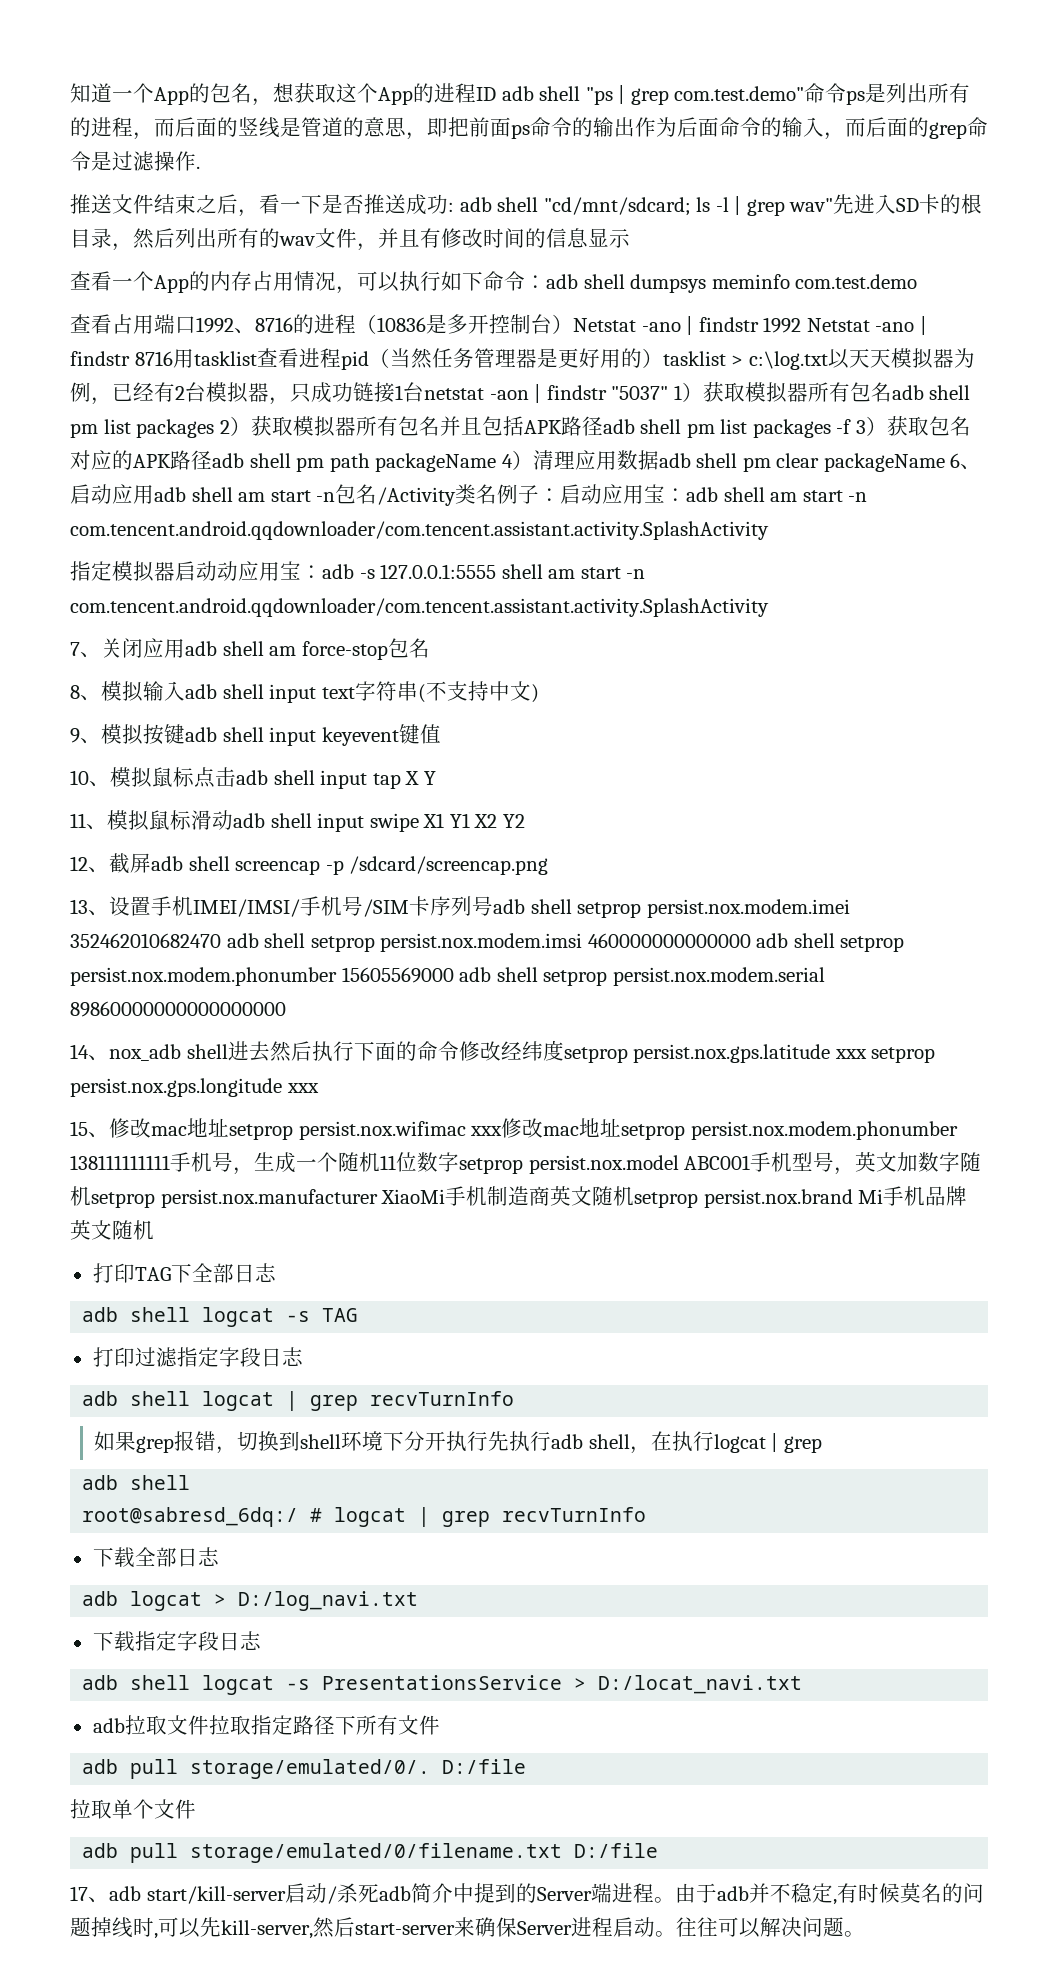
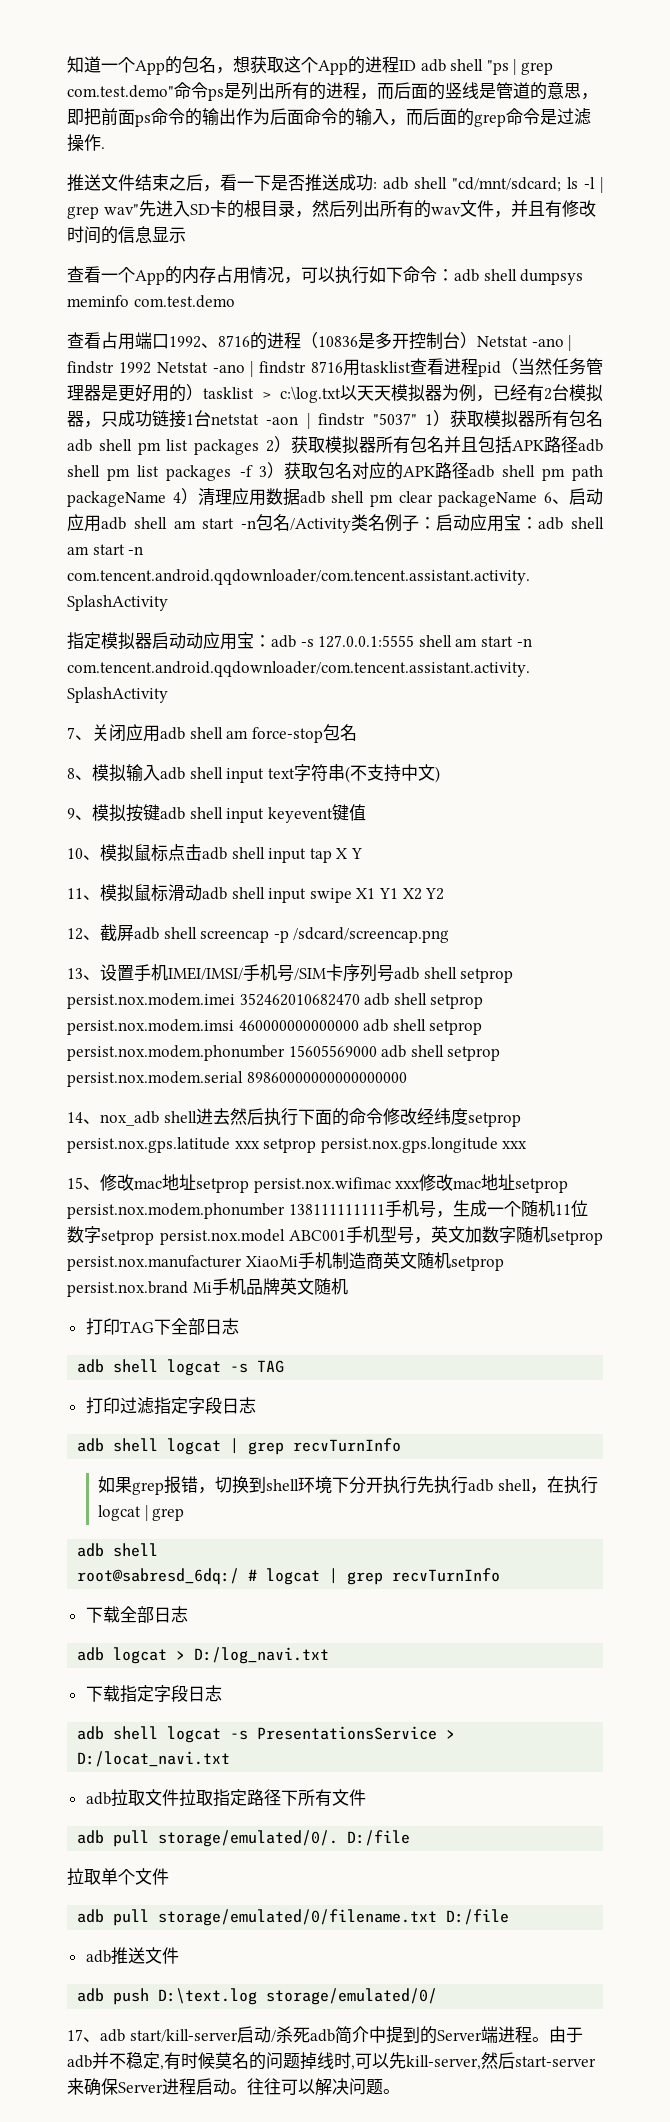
+ adb推送文件
+ adb push D:\text.log storage/emulated/0/

